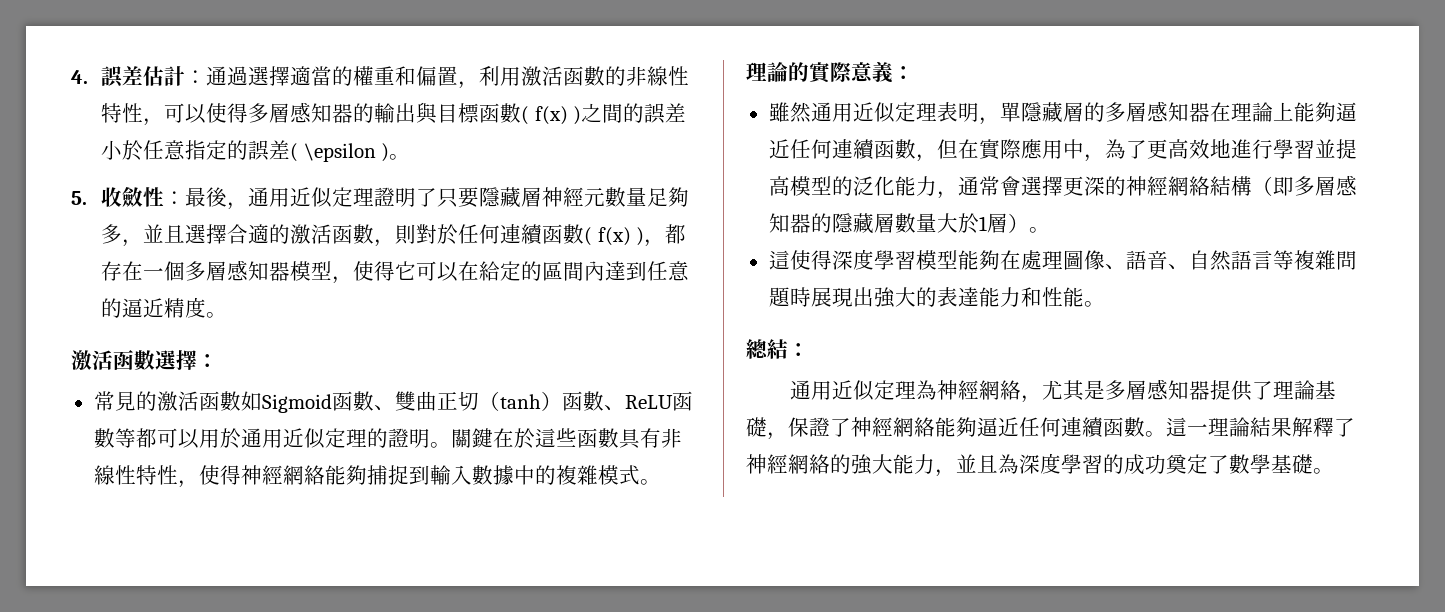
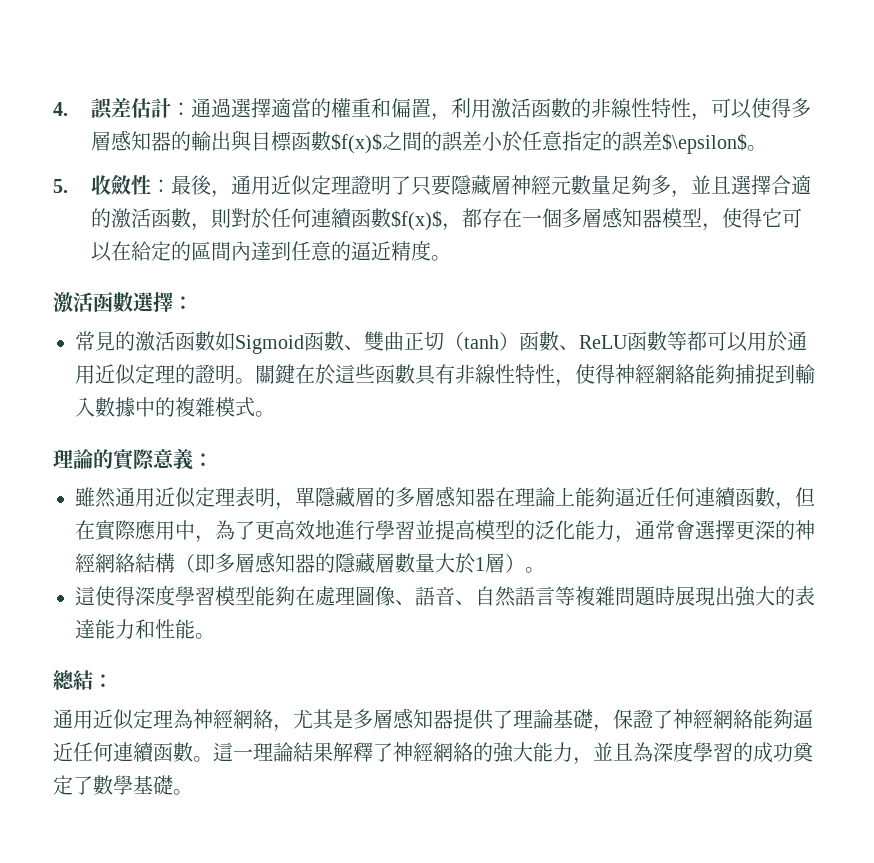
- 4.誤差估計：通過選擇適當的權重和偏置，利用激活函數的非線性特性，可以使得多層感知器的輸出與目標函數( f(x) )之間的誤差小於任意指定的誤差( \epsilon )。
+ 4.誤差估計：通過選擇適當的權重和偏置，利用激活函數的非線性特性，可以使得多層感知器的輸出與目標函數$f(x)$之間的誤差小於任意指定的誤差$\epsilon$。
- 5.收斂性：最後，通用近似定理證明了只要隱藏層神經元數量足夠多，並且選擇合適的激活函數，則對於任何連續函數( f(x) )，都存在一個多層感知器模型，使得它可以在給定的區間內達到任意的逼近精度。
+ 5.收斂性：最後，通用近似定理證明了只要隱藏層神經元數量足夠多，並且選擇合適的激活函數，則對於任何連續函數$f(x)$，都存在一個多層感知器模型，使得它可以在給定的區間內達到任意的逼近精度。

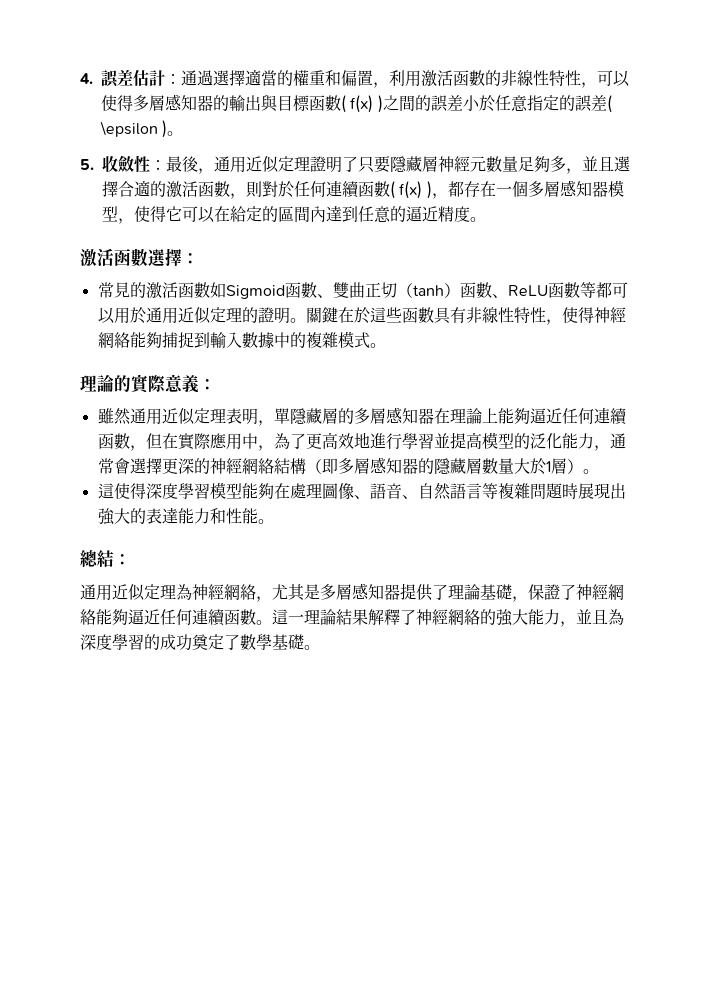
- 4.誤差估計：通過選擇適當的權重和偏置，利用激活函數的非線性特性，可以使得多層感知器的輸出與目標函數$f(x)$之間的誤差小於任意指定的誤差$\epsilon$。
+ 4.誤差估計：通過選擇適當的權重和偏置，利用激活函數的非線性特性，可以使得多層感知器的輸出與目標函數( f(x) )之間的誤差小於任意指定的誤差( \epsilon )。
- 5.收斂性：最後，通用近似定理證明了只要隱藏層神經元數量足夠多，並且選擇合適的激活函數，則對於任何連續函數$f(x)$，都存在一個多層感知器模型，使得它可以在給定的區間內達到任意的逼近精度。
+ 5.收斂性：最後，通用近似定理證明了只要隱藏層神經元數量足夠多，並且選擇合適的激活函數，則對於任何連續函數( f(x) )，都存在一個多層感知器模型，使得它可以在給定的區間內達到任意的逼近精度。

